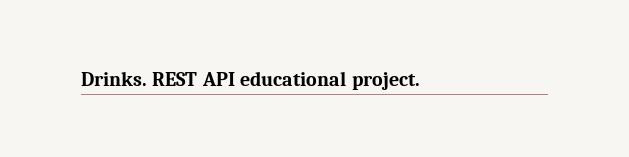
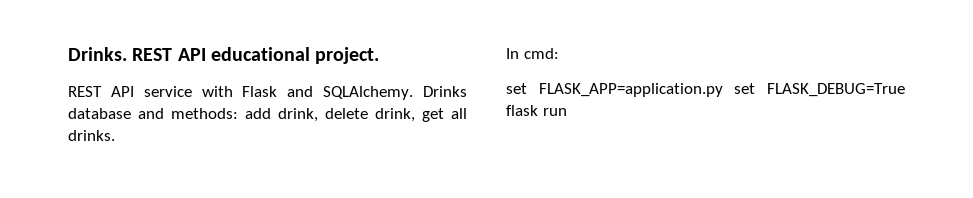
+ REST API service with Flask and SQLAlchemy. Drinks database and methods: add drink, delete drink, get all drinks.
+ In cmd:
+ set FLASK_APP=application.py set FLASK_DEBUG=True flask run

